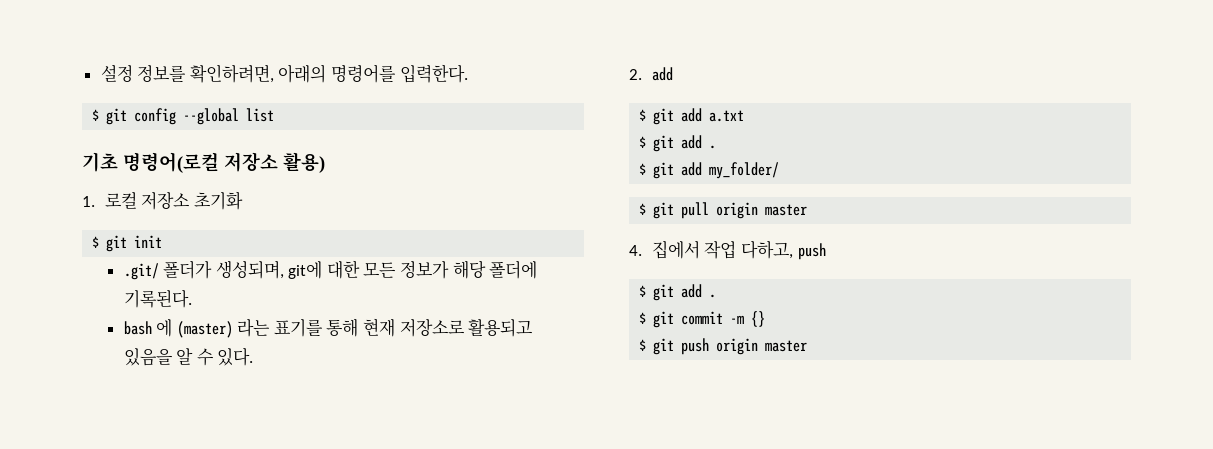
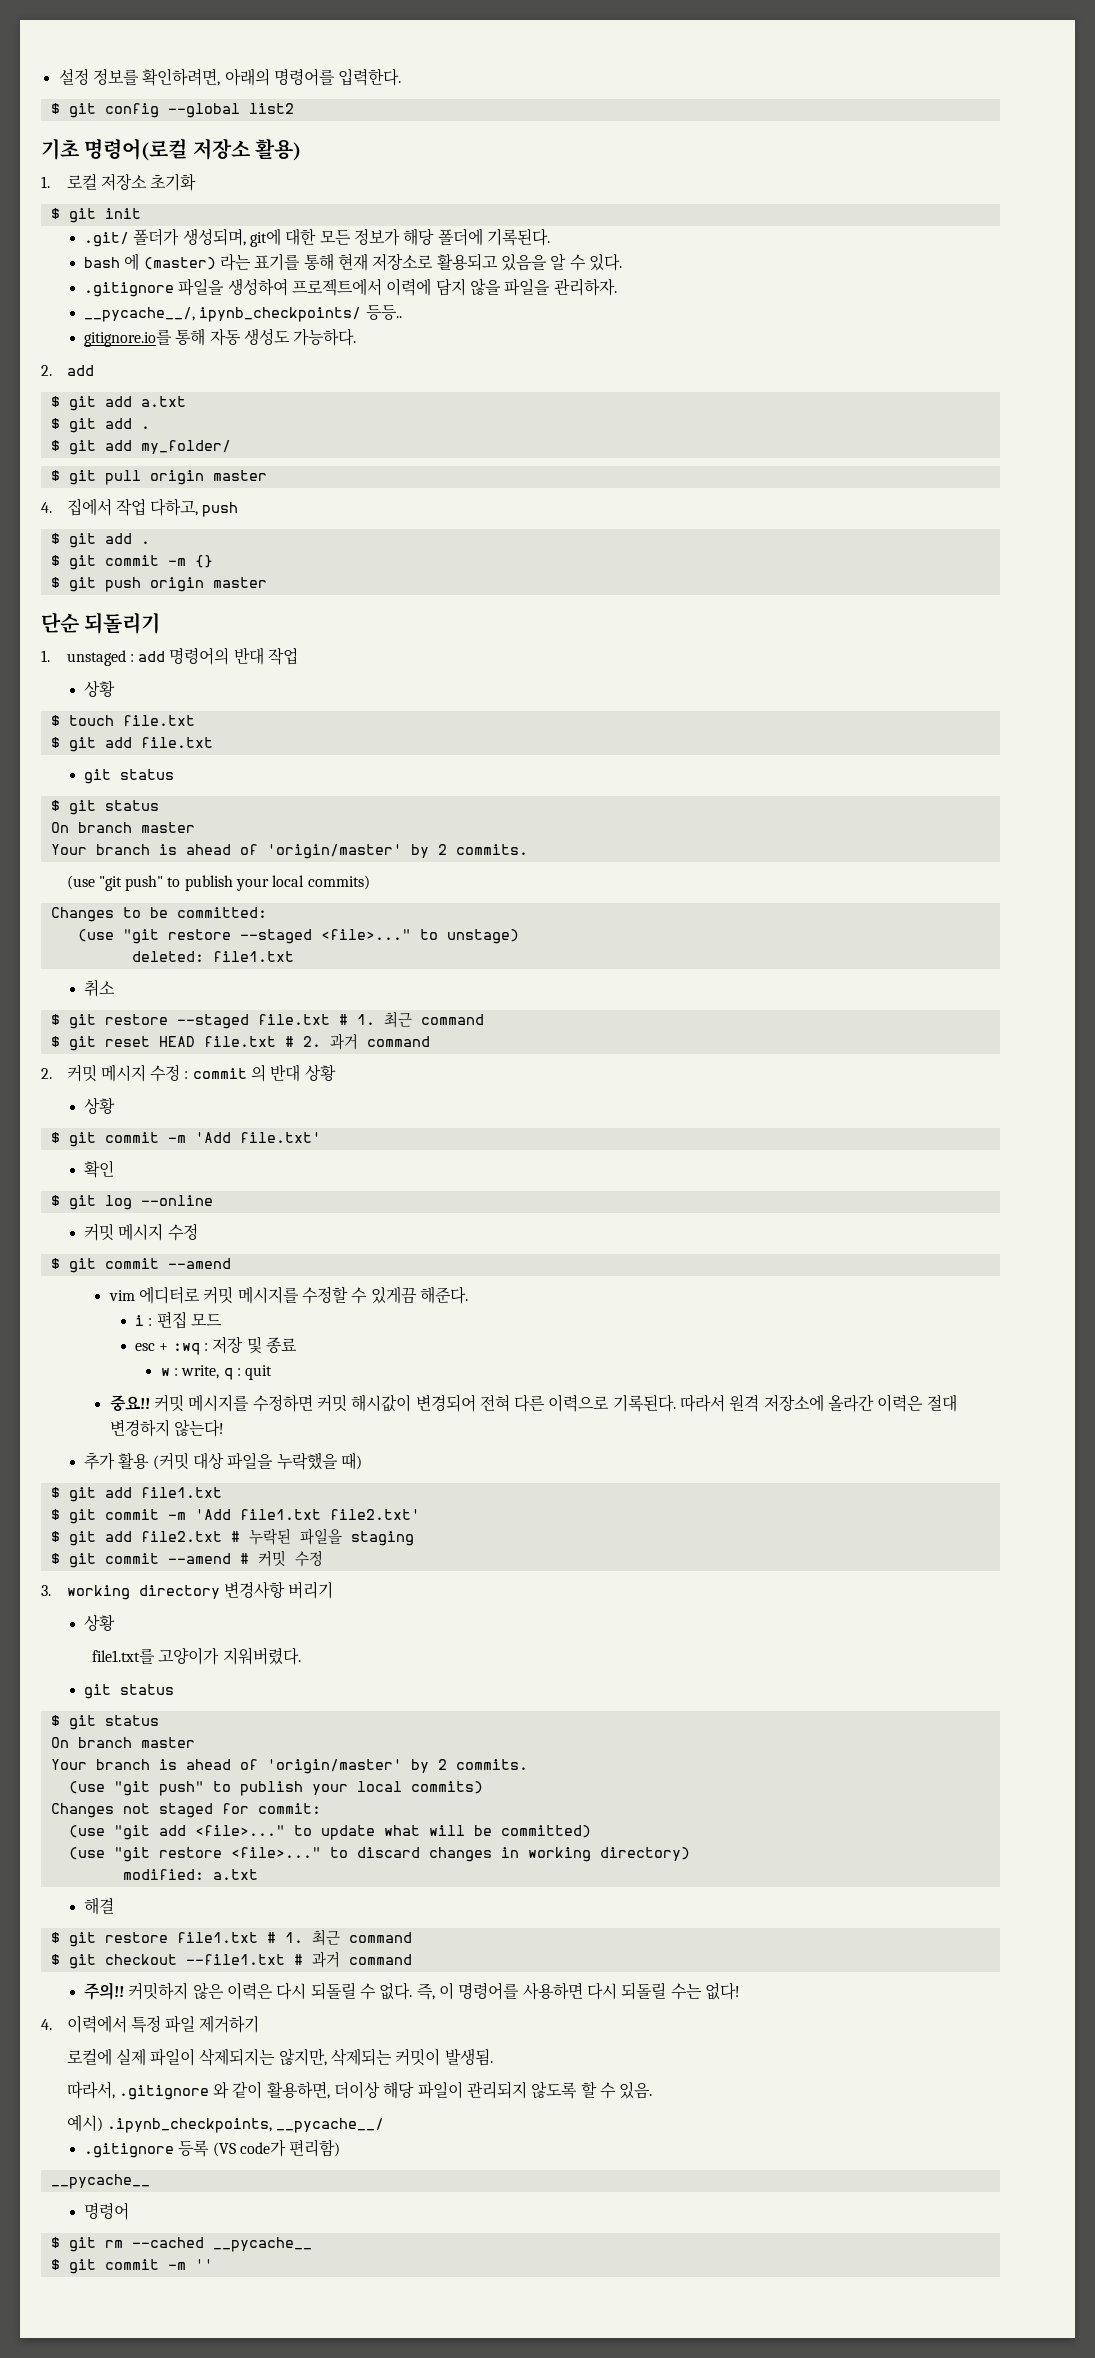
- $ git config --global list
+ $ git config --global list2
+ .gitignore 파일을 생성하여 프로젝트에서 이력에 담지 않을 파일을 관리하자.
+ __pycache__/, ipynb_checkpoints/ 등등..
+ gitignore.io를 통해 자동 생성도 가능하다.
+ 단순 되돌리기
+ 1. unstaged : add 명령어의 반대 작업
+ 상황
+ $ touch file.txt
+ $ git add file.txt
+ git status
+ $ git status
+ On branch master
+ Your branch is ahead of 'origin/master' by 2 commits.
+ (use "git push" to publish your local commits)
+ Changes to be committed:
+ (use "git restore --staged <file>..." to unstage)
+ deleted: file1.txt
+ 취소
+ $ git restore --staged file.txt # 1. 최근 command
+ $ git reset HEAD file.txt # 2. 과거 command
+ 2. 커밋 메시지 수정 : commit 의 반대 상황
+ 상황
+ $ git commit -m 'Add file.txt'
+ 확인
+ $ git log --online
+ 커밋 메시지 수정
+ $ git commit --amend
+ vim 에디터로 커밋 메시지를 수정할 수 있게끔 해준다.
+ i : 편집 모드
+ esc + :wq : 저장 및 종료
+ w : write, q : quit
+ 중요!! 커밋 메시지를 수정하면 커밋 해시값이 변경되어 전혀 다른 이력으로 기록된다. 따라서 원격 저장소에 올라간 이력은 절대 변경하지 않는다!
+ 추가 활용 (커밋 대상 파일을 누락했을 때)
+ $ git add file1.txt
+ $ git commit -m 'Add file1.txt file2.txt'
+ $ git add file2.txt # 누락된 파일을 staging
+ $ git commit --amend # 커밋 수정
+ 3. working directory 변경사항 버리기
+ 상황
+ file1.txt를 고양이가 지워버렸다.
+ git status
+ $ git status
+ On branch master
+ Your branch is ahead of 'origin/master' by 2 commits.
+ (use "git push" to publish your local commits)
+ Changes not staged for commit:
+ (use "git add <file>..." to update what will be committed)
+ (use "git restore <file>..." to discard changes in working directory)
+ modified: a.txt
+ 해결
+ $ git restore file1.txt # 1. 최근 command
+ $ git checkout --file1.txt # 과거 command
+ 주의!! 커밋하지 않은 이력은 다시 되돌릴 수 없다. 즉, 이 명령어를 사용하면 다시 되돌릴 수는 없다!
+ 4. 이력에서 특정 파일 제거하기
+ 로컬에 실제 파일이 삭제되지는 않지만, 삭제되는 커밋이 발생됨.
+ 따라서, .gitignore 와 같이 활용하면, 더이상 해당 파일이 관리되지 않도록 할 수 있음.
+ 예시) .ipynb_checkpoints, __pycache__/
+ .gitignore 등록 (VS code가 편리함)
+ __pycache__
+ 명령어
+ $ git rm --cached __pycache__
+ $ git commit -m ''

